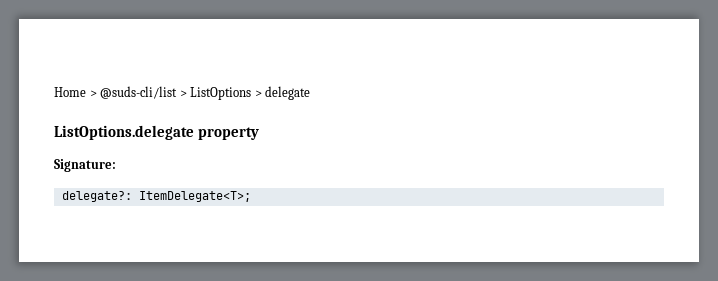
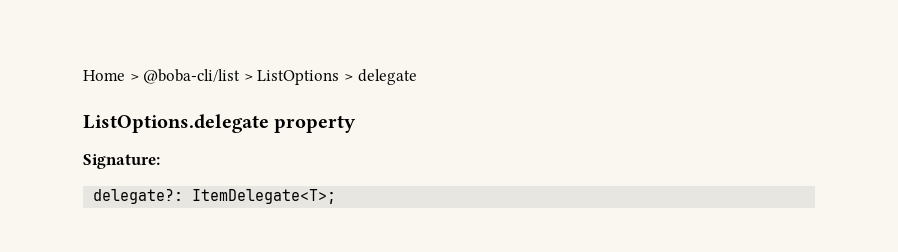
- Home > @suds-cli/list > ListOptions > delegate
+ Home > @boba-cli/list > ListOptions > delegate

